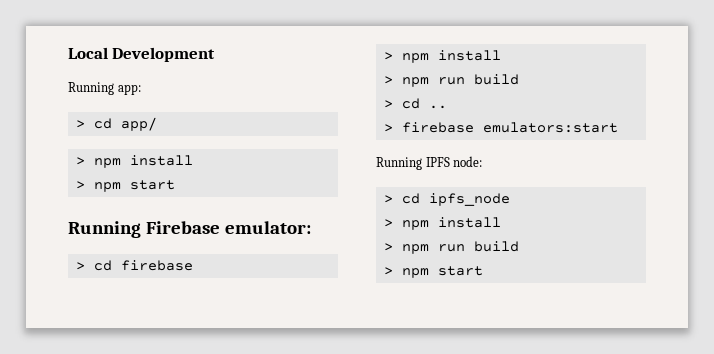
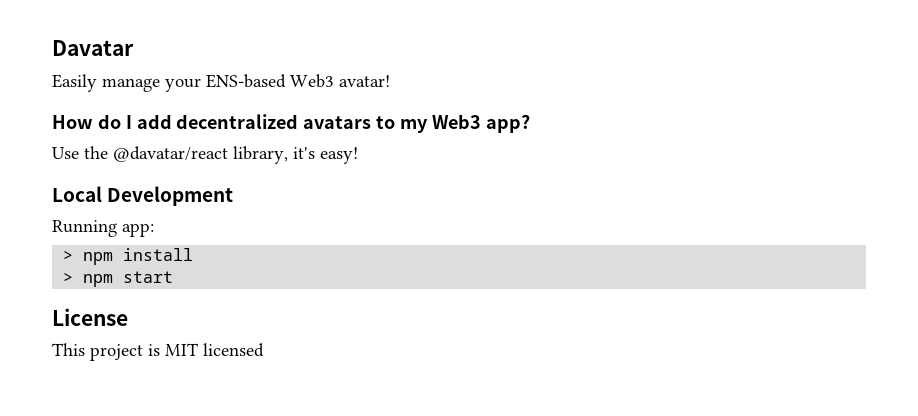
+ Davatar
+ Easily manage your ENS-based Web3 avatar!
+ How do I add decentralized avatars to my Web3 app?
+ Use the @davatar/react library, it's easy!
- > cd app/
- Running Firebase emulator:
- > cd firebase
- > npm install
- > npm run build
- > cd ..
- > firebase emulators:start
- Running IPFS node:
- > cd ipfs_node
- > npm install
- > npm run build
- > npm start
+ License
+ This project is MIT licensed

